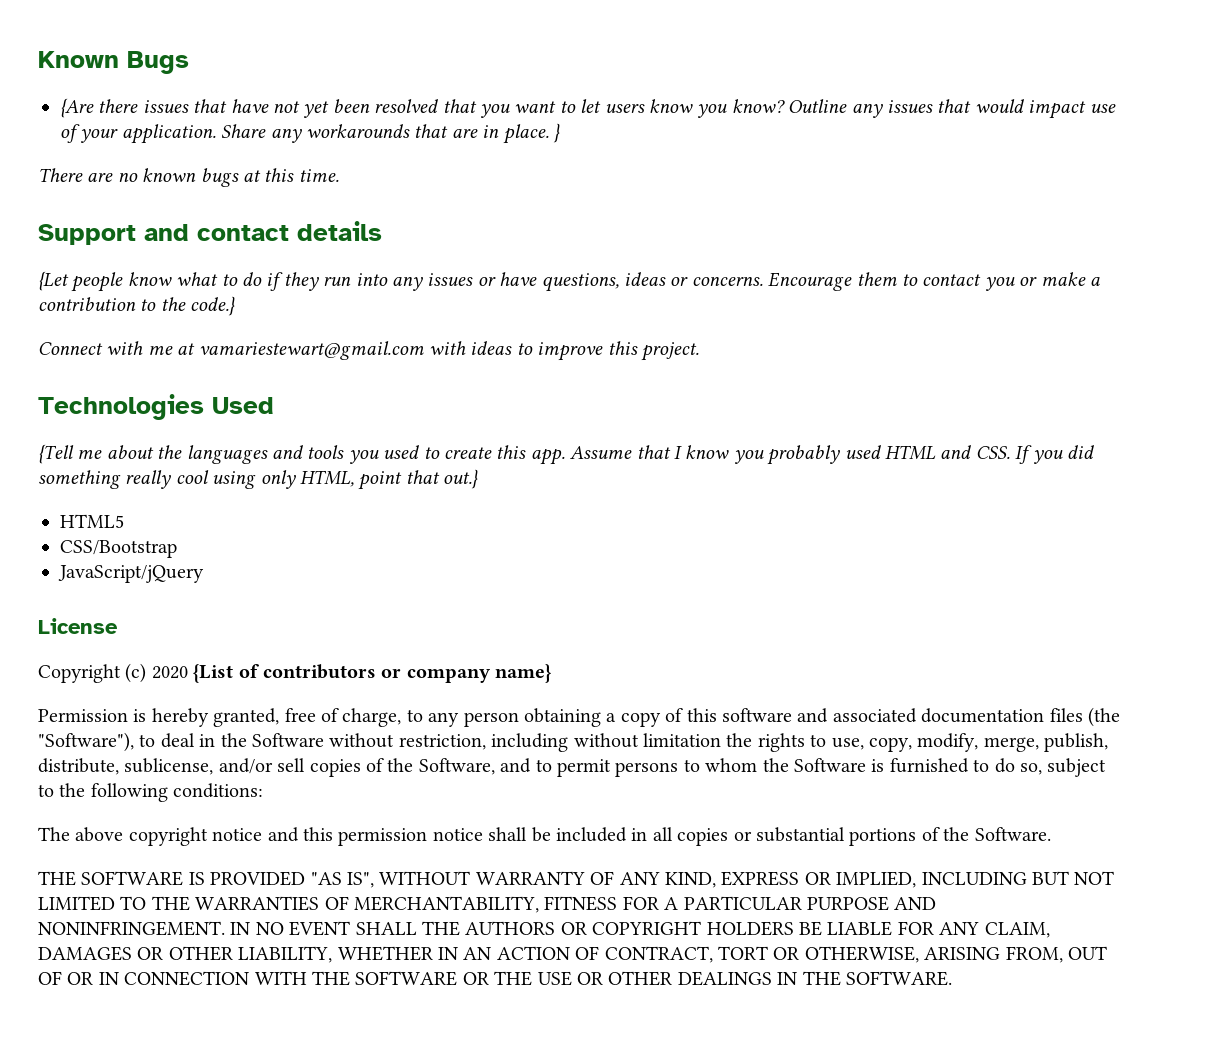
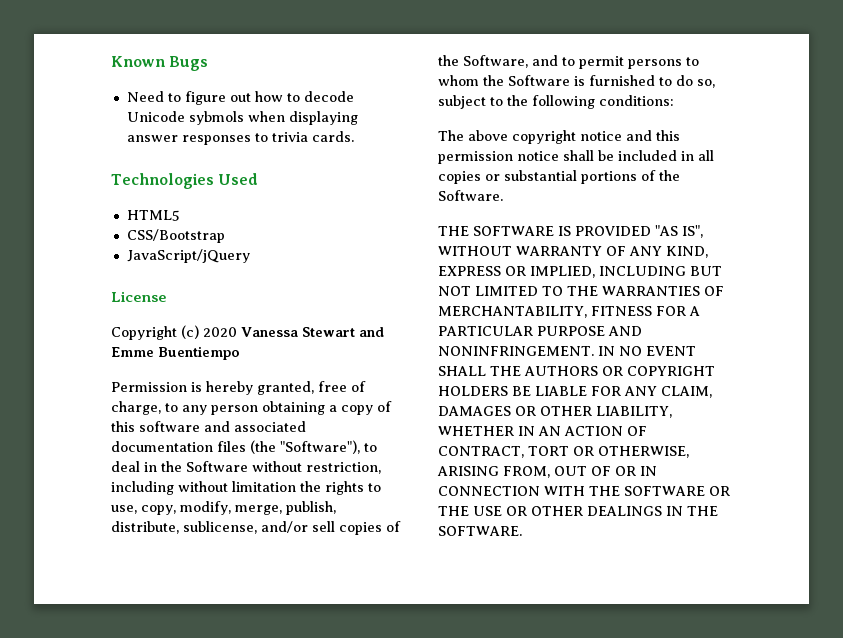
- {Are there issues that have not yet been resolved that you want to let users know you know? Outline any issues that would impact use of your application. Share any workarounds that are in place. }
- There are no known bugs at this time.
- Support and contact details
- {Let people know what to do if they run into any issues or have questions, ideas or concerns. Encourage them to contact you or make a contribution to the code.}
- Connect with me at vamariestewart@gmail.com with ideas to improve this project.
+ Need to figure out how to decode Unicode sybmols when displaying answer responses to trivia cards.
  Technologies Used
- {Tell me about the languages and tools you used to create this app. Assume that I know you probably used HTML and CSS. If you did something really cool using only HTML, point that out.}
- Copyright (c) 2020 {List of contributors or company name}
+ Copyright (c) 2020 Vanessa Stewart and Emme Buentiempo

